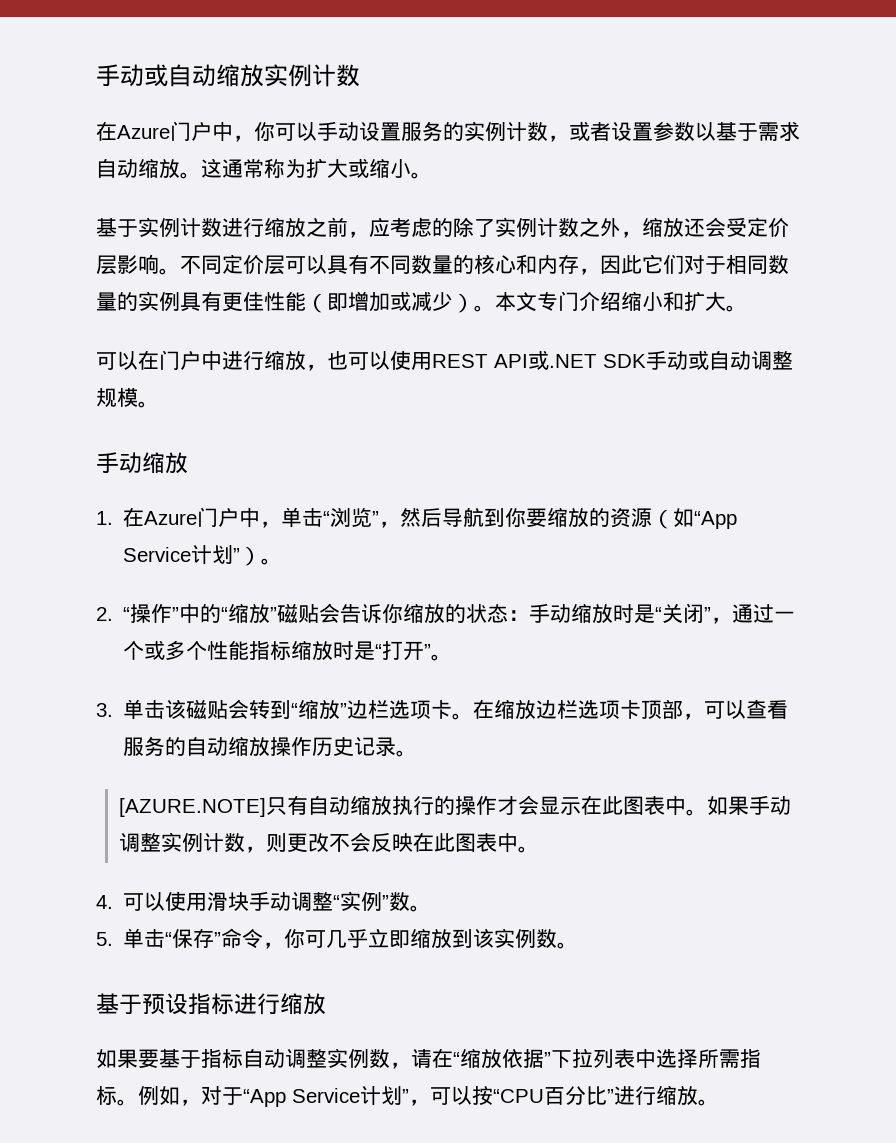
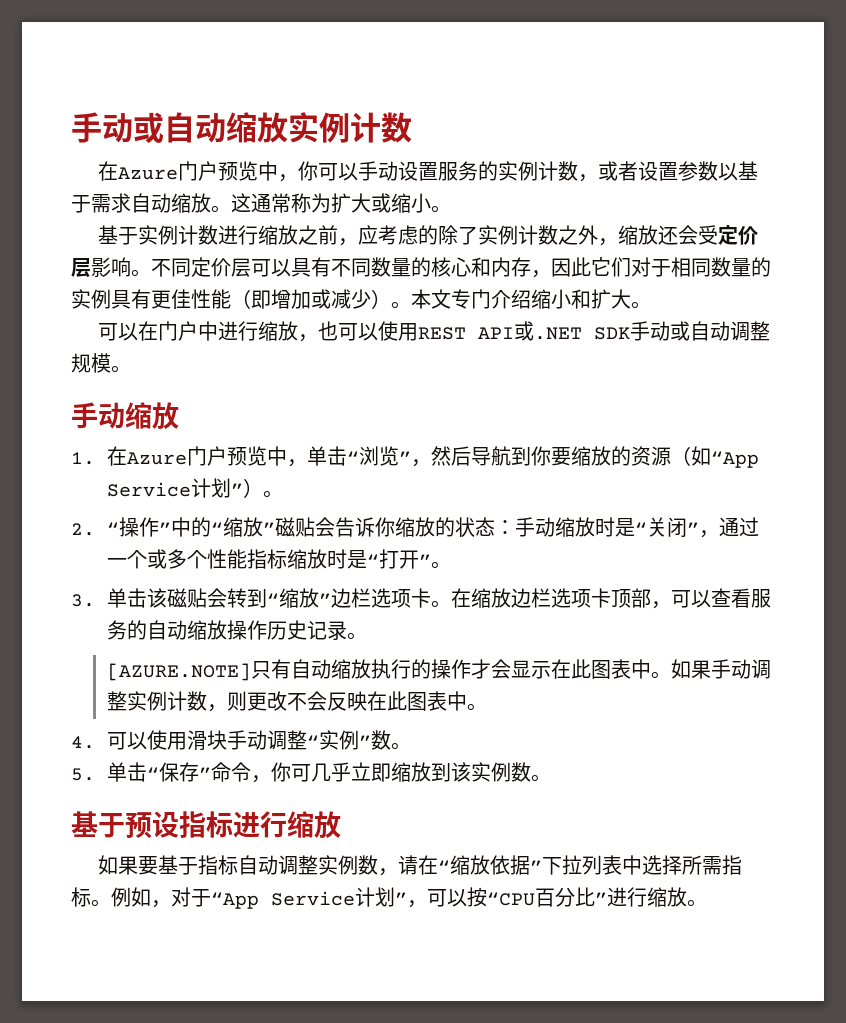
- 在Azure门户中，你可以手动设置服务的实例计数，或者设置参数以基于需求自动缩放。
+ 在Azure门户预览中，你可以手动设置服务的实例计数，或者设置参数以基于需求自动缩放。
- 1.在Azure门户中，单击“浏览”，然后导航到你要缩放的资源（如“App Service计划”）。
+ 1.在Azure门户预览中，单击“浏览”，然后导航到你要缩放的资源（如“App Service计划”）。

